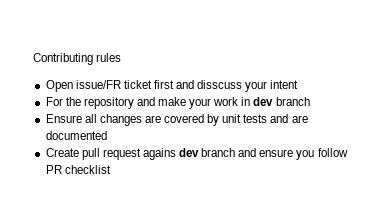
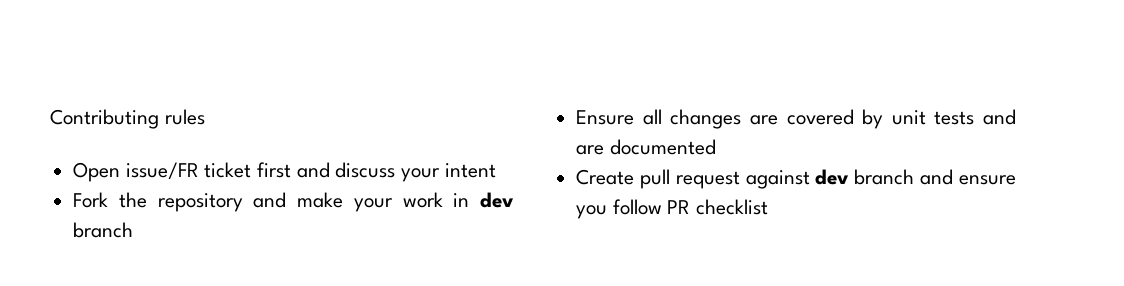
- Open issue/FR ticket first and disscuss your intent
+ Open issue/FR ticket first and discuss your intent
- For the repository and make your work in dev branch
+ Fork the repository and make your work in dev branch
- Create pull request agains dev branch and ensure you follow PR checklist
+ Create pull request against dev branch and ensure you follow PR checklist

